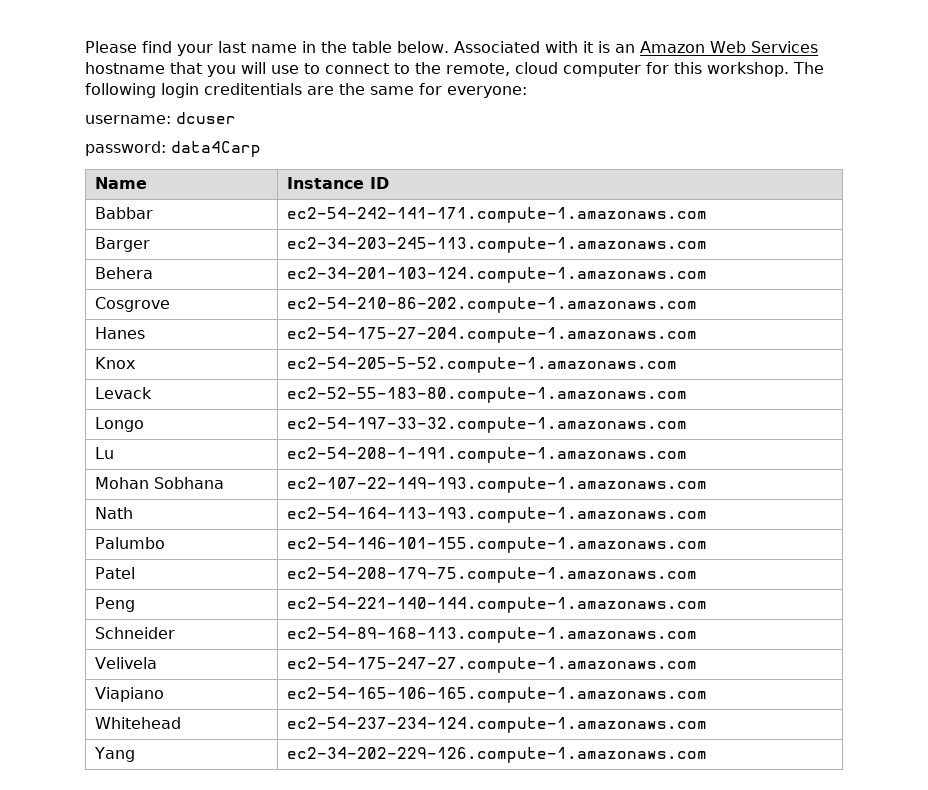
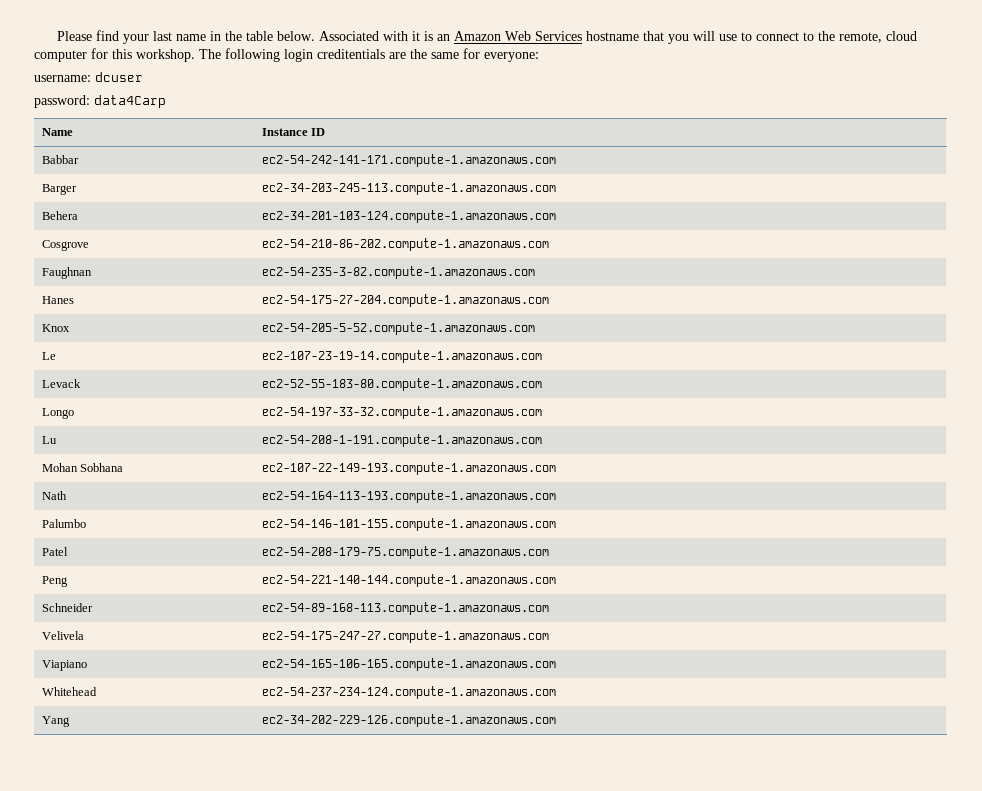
+ Faughnan | ec2-54-235-3-82.compute-1.amazonaws.com
+ Le | ec2-107-23-19-14.compute-1.amazonaws.com

